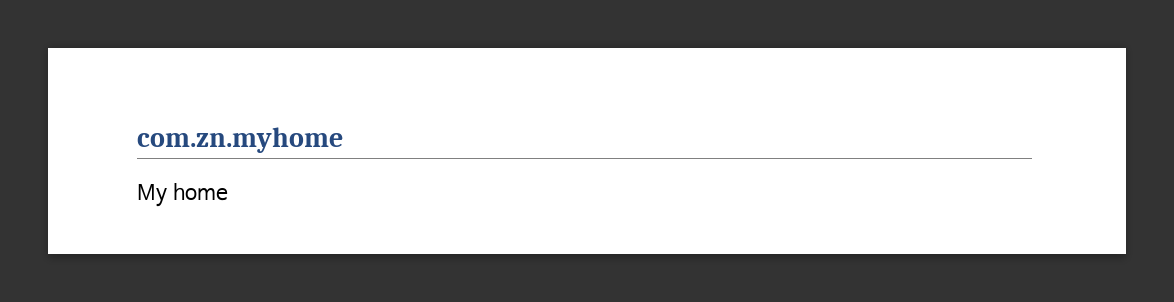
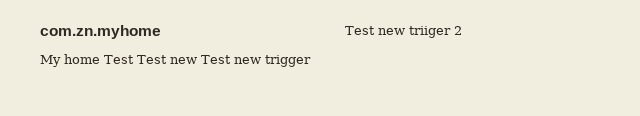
- My home
+ My home Test Test new Test new trigger Test new triiger 2

